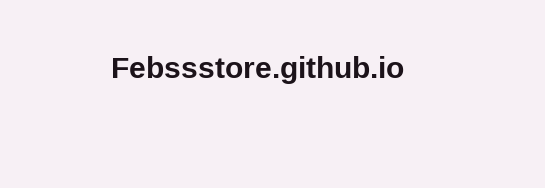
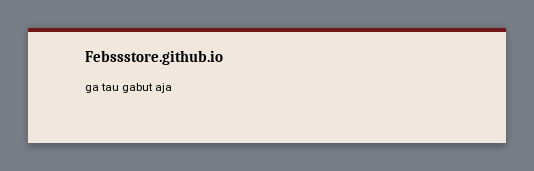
+ ga tau gabut aja

